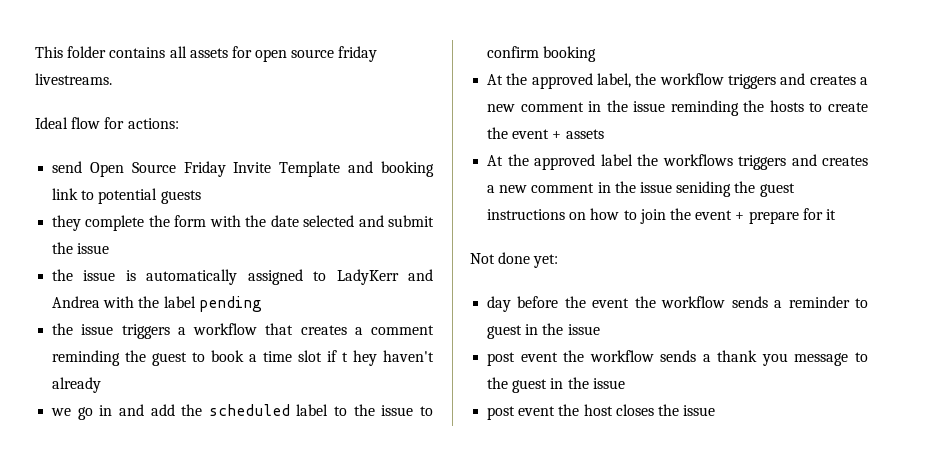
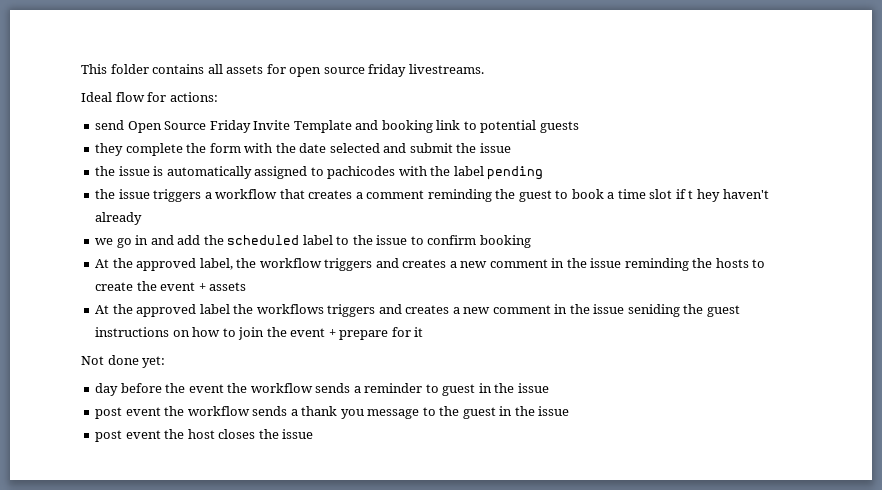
- the issue is automatically assigned to LadyKerr and Andrea with the label pending
+ the issue is automatically assigned to pachicodes with the label pending

